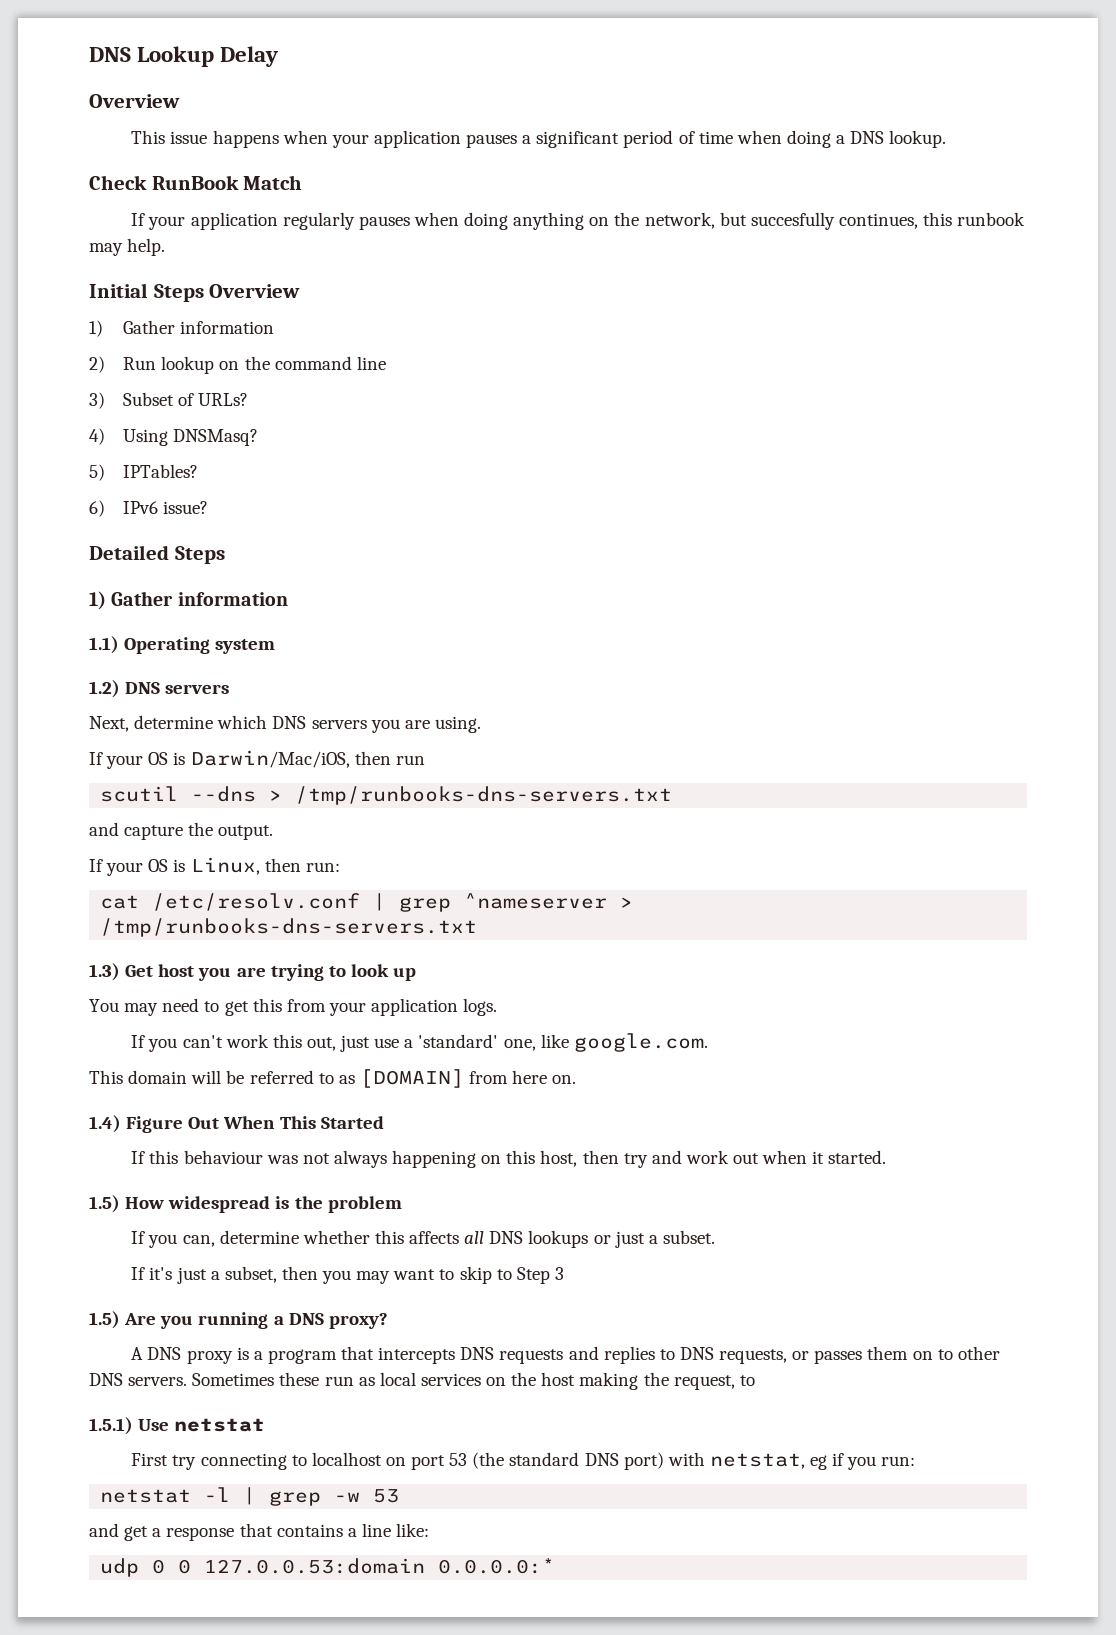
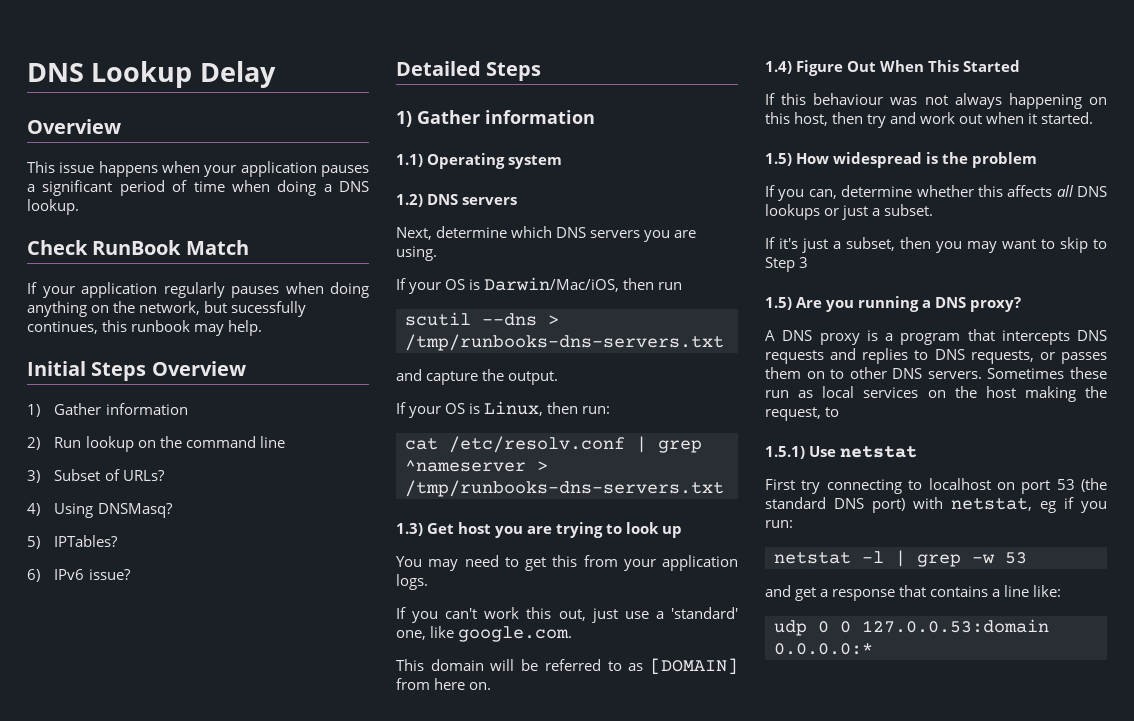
- If your application regularly pauses when doing anything on the network, but succesfully continues, this runbook may help.
+ If your application regularly pauses when doing anything on the network, but sucessfully continues, this runbook may help.

